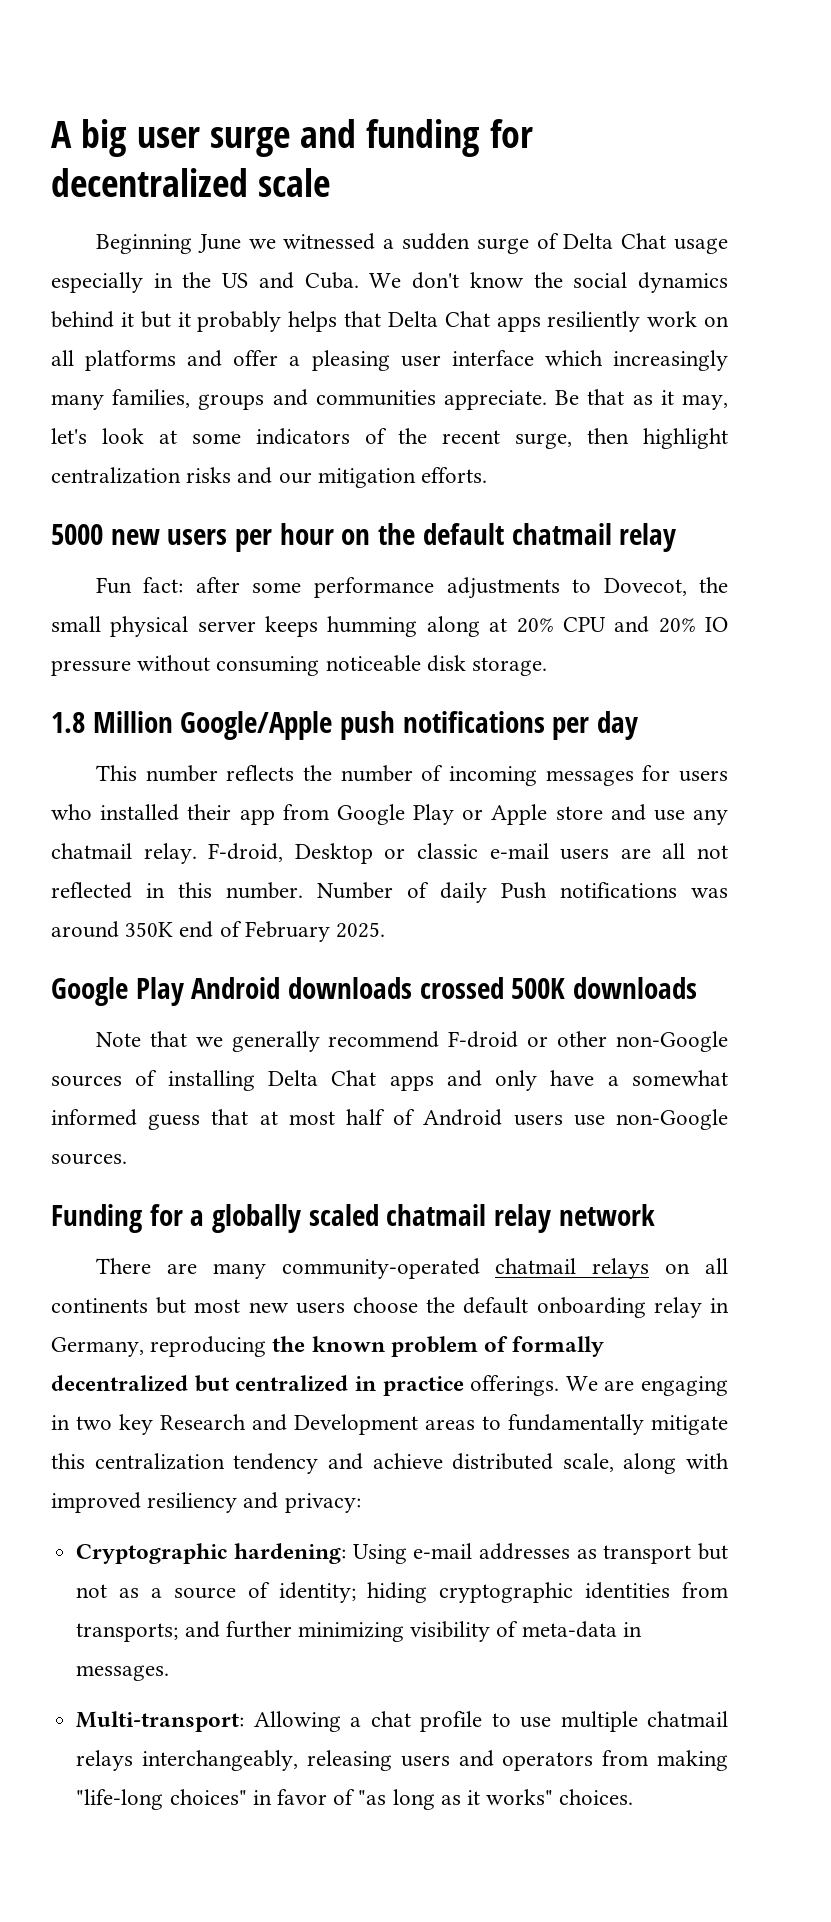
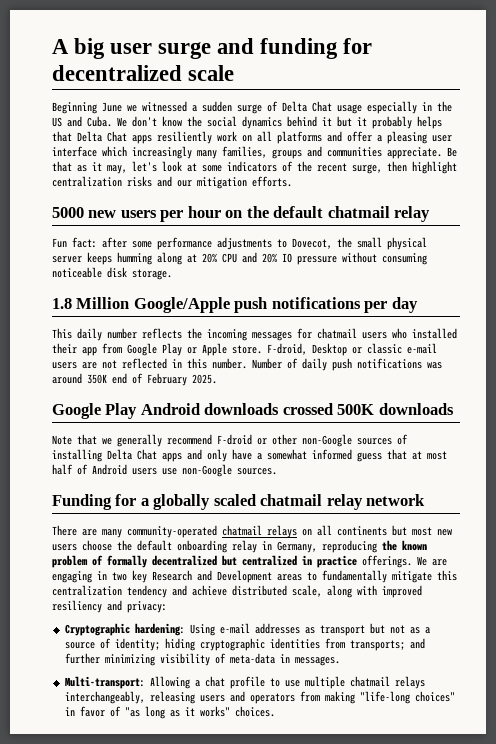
- This number reflects the number of incoming messages for users who installed their app from Google Play or Apple store and use any chatmail relay.
+ This daily number reflects the incoming messages for chatmail users who installed their app from Google Play or Apple store.
- F-droid, Desktop or classic e-mail users are all not reflected in this number.
+ F-droid, Desktop or classic e-mail users are not reflected in this number.
- Number of daily Push notifications was around 350K end of February 2025.
+ Number of daily push notifications was around 350K end of February 2025.

